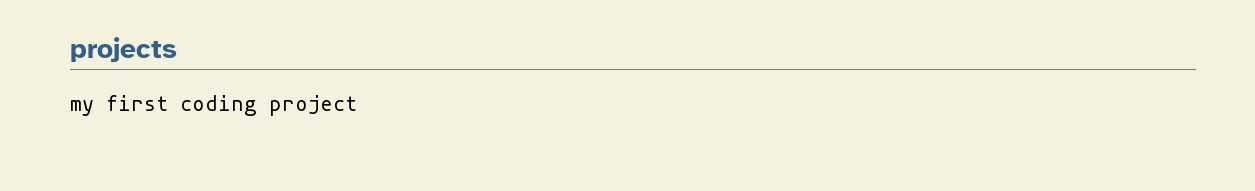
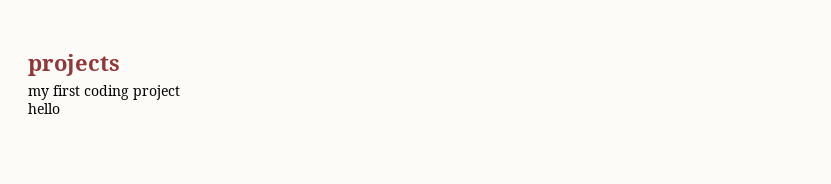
+ hello

